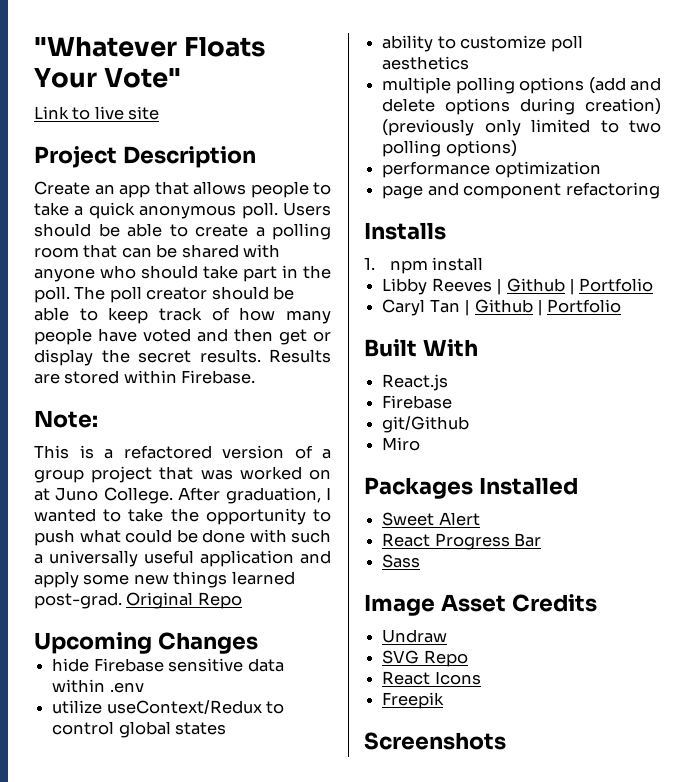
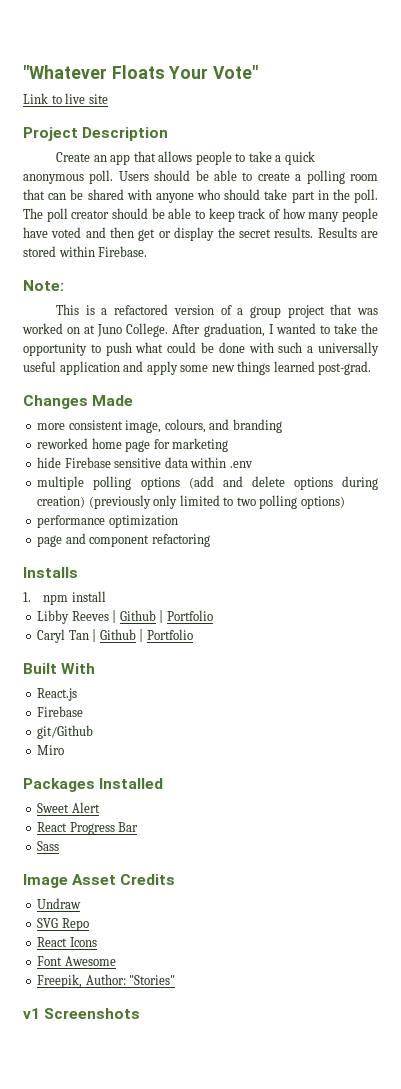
- After graduation, I wanted to take the opportunity to push what could be done with such a universally useful application and apply some new things learned post-grad. Original Repo
- Upcoming Changes
+ After graduation, I wanted to take the opportunity to push what could be done with such a universally useful application and apply some new things learned post-grad.
+ Changes Made
+ more consistent image, colours, and branding
+ reworked home page for marketing
- utilize useContext/Redux to control global states
- ability to customize poll aesthetics
- Freepik
- Screenshots
+ Font Awesome
+ Freepik, Author: "Stories"
+ v1 Screenshots

